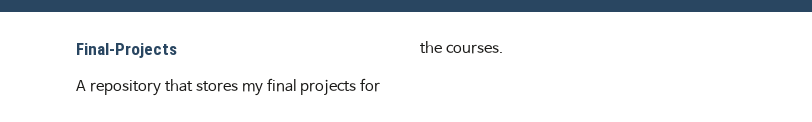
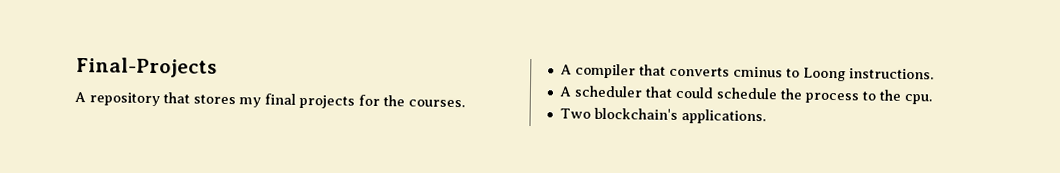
+ A compiler that converts cminus to Loong instructions.
+ A scheduler that could schedule the process to the cpu.
+ Two blockchain's applications.

